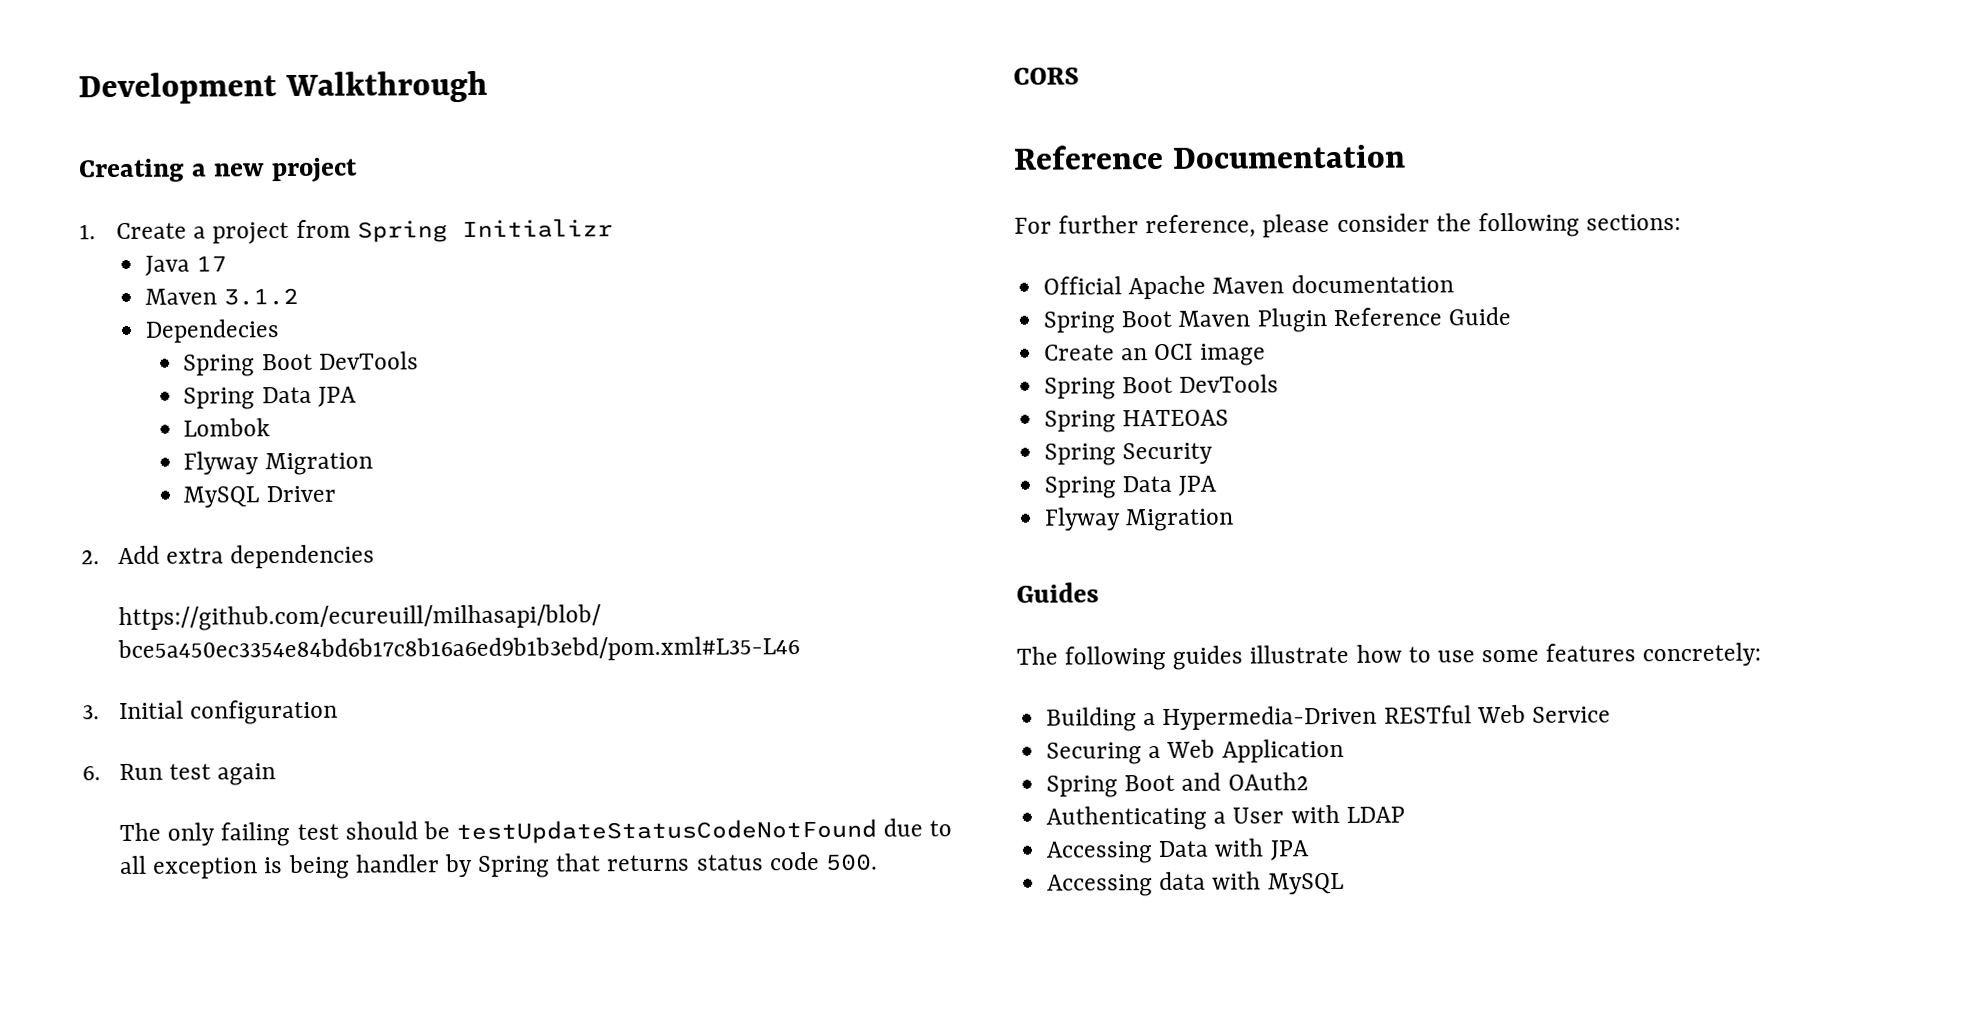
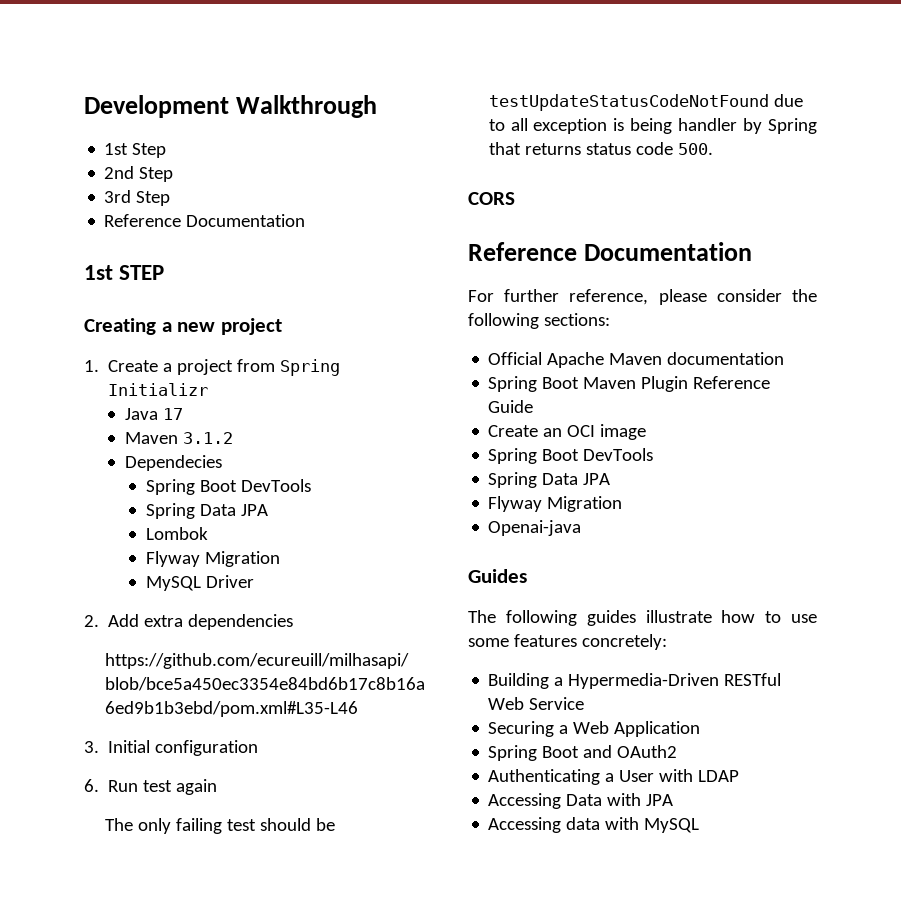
+ 1st Step
+ 2nd Step
+ 3rd Step
+ Reference Documentation
+ 1st STEP
- Spring HATEOAS
- Spring Security
+ Openai-java

